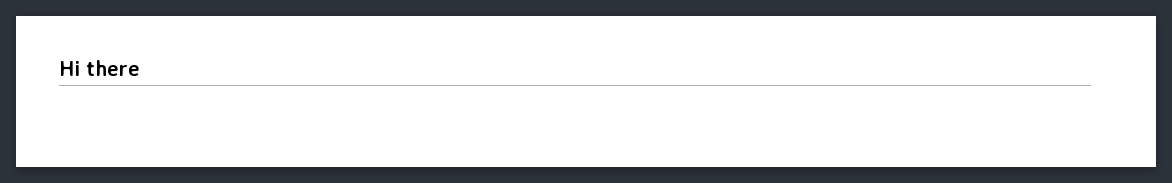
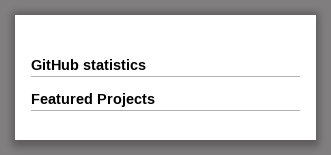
- Hi there
+ GitHub statistics
+ Featured Projects

